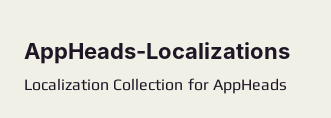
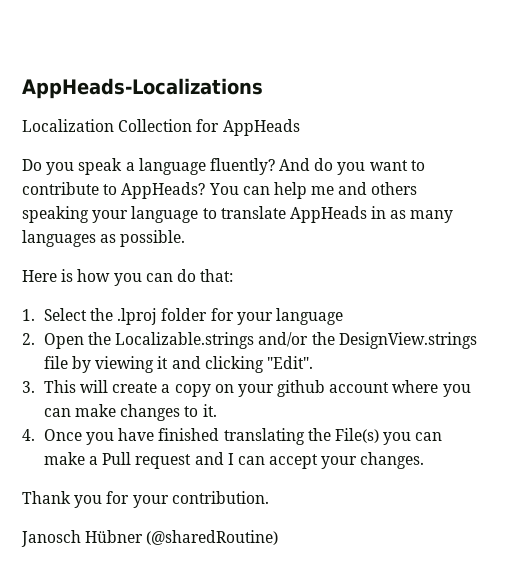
+ Do you speak a language fluently? And do you want to contribute to AppHeads? You can help me and others speaking your language to translate AppHeads in as many languages as possible.
+ Here is how you can do that:
+ 1. Select the .lproj folder for your language
+ 2. Open the Localizable.strings and/or the DesignView.strings file by viewing it and clicking "Edit".
+ 3. This will create a copy on your github account where you can make changes to it.
+ 4. Once you have finished translating the File(s) you can make a Pull request and I can accept your changes.
+ Thank you for your contribution.
+ Janosch Hübner (@sharedRoutine)

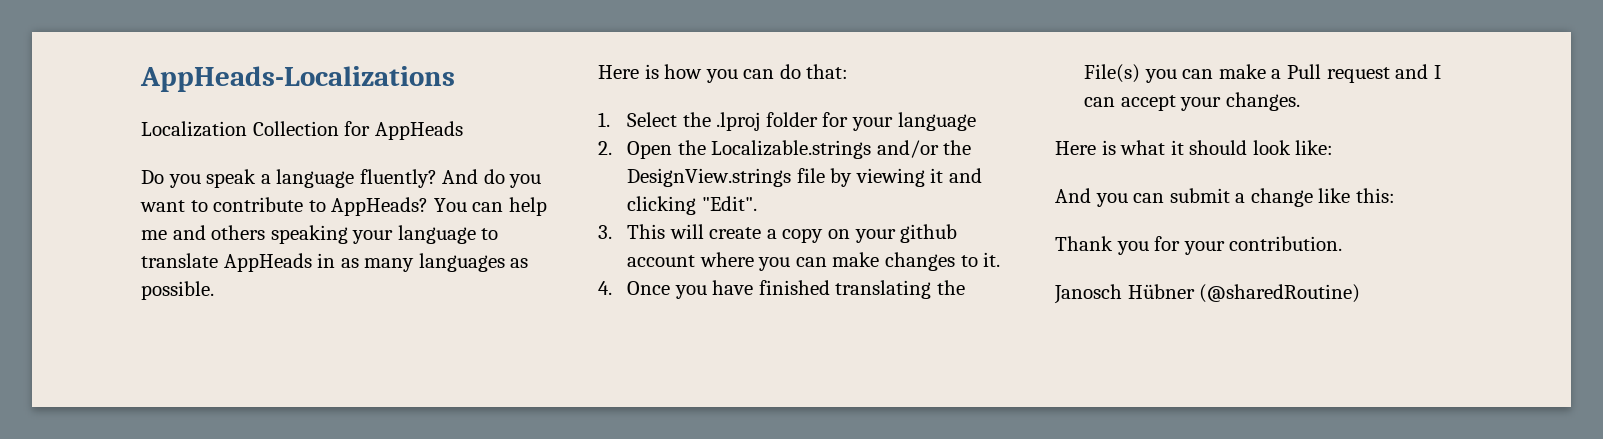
+ Here is what it should look like:
+ And you can submit a change like this:

